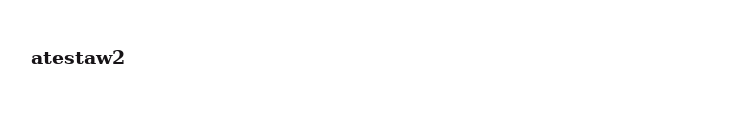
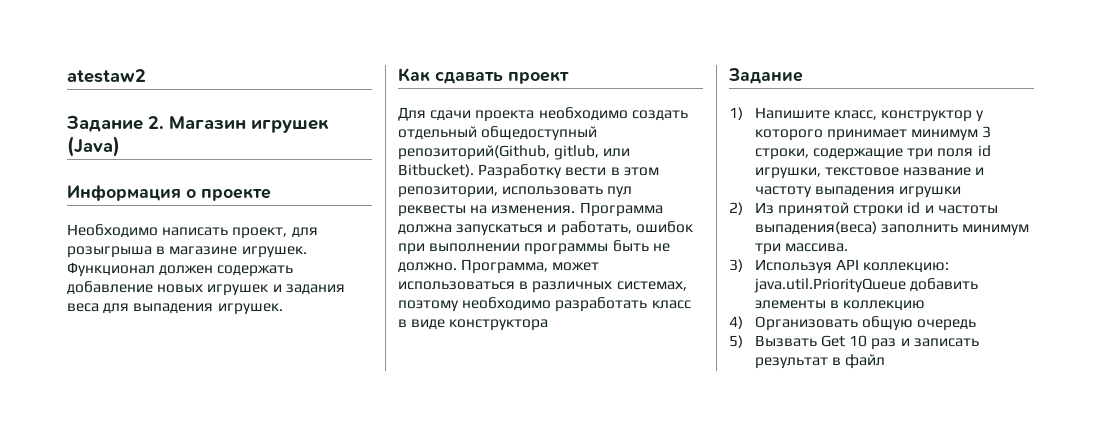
+ Задание 2. Магазин игрушек (Java)
+ Информация о проекте
+ Необходимо написать проект, для розыгрыша в магазине игрушек. Функционал должен содержать добавление новых игрушек и задания веса для выпадения игрушек.
+ Как сдавать проект
+ Для сдачи проекта необходимо создать отдельный общедоступный репозиторий(Github, gitlub, или Bitbucket). Разработку вести в этом репозитории, использовать пул реквесты на изменения. Программа должна запускаться и работать, ошибок при выполнении программы быть не должно. Программа, может использоваться в различных системах, поэтому необходимо разработать класс в виде конструктора
+ Задание
+ 1) Напишите класс, конструктор у которого принимает минимум 3 строки, содержащие три поля id игрушки, текстовое название и частоту выпадения игрушки
+ 2) Из принятой строки id и частоты выпадения(веса) заполнить минимум три массива.
+ 3) Используя API коллекцию: java.util.PriorityQueue добавить элементы в коллекцию
+ 4) Организовать общую очередь
+ 5) Вызвать Get 10 раз и записать результат в файл

